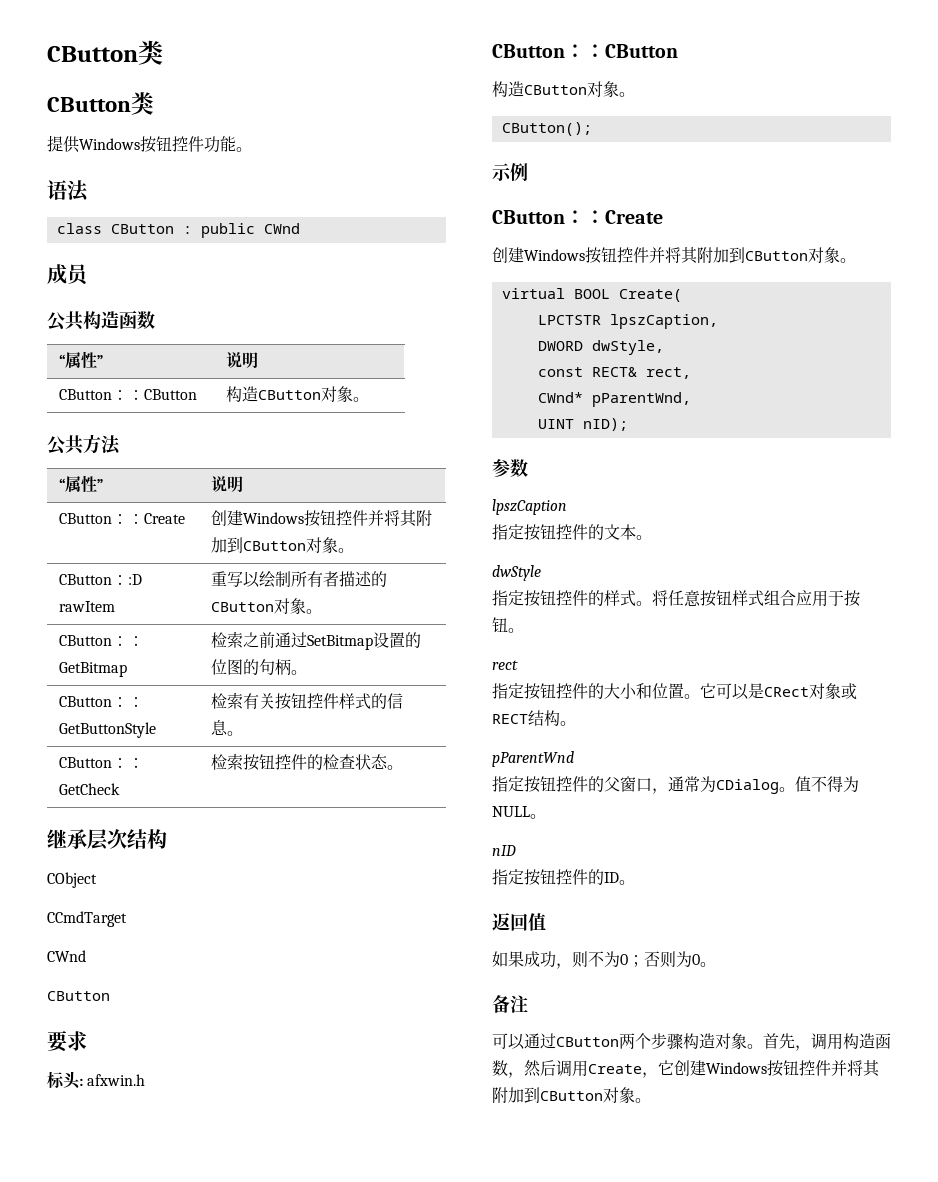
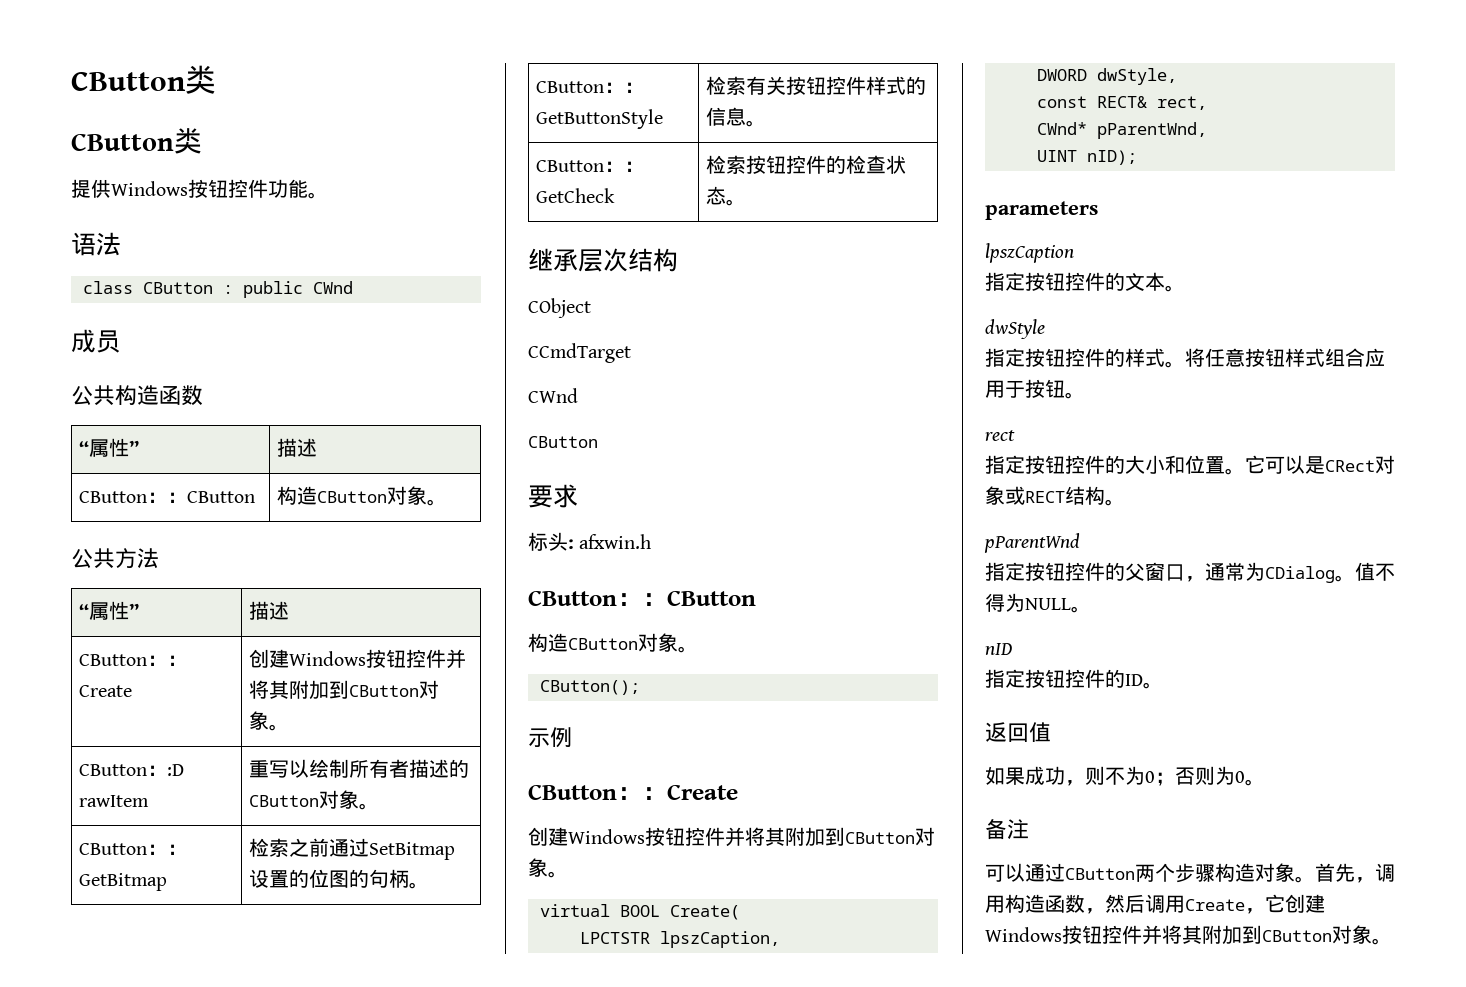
  公共构造函数
- “属性” | 说明
+ “属性” | 描述
  公共方法
- “属性” | 说明
+ “属性” | 描述
- 参数
+ parameters

